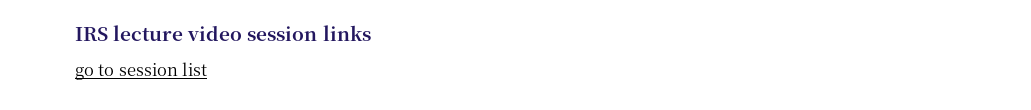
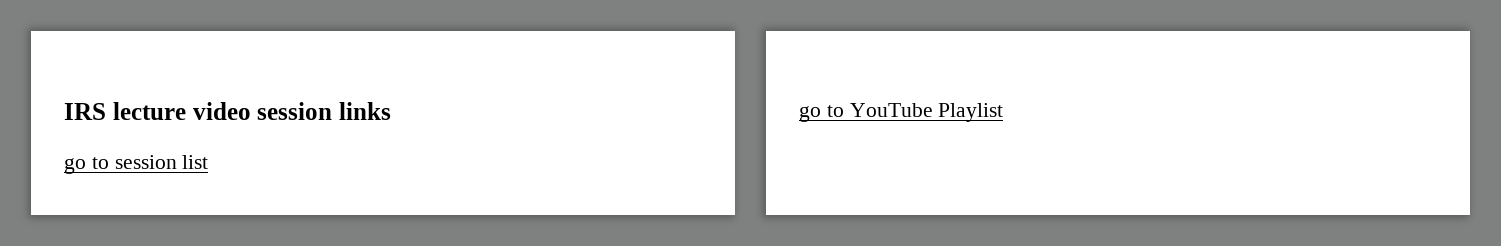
+ go to YouTube Playlist

